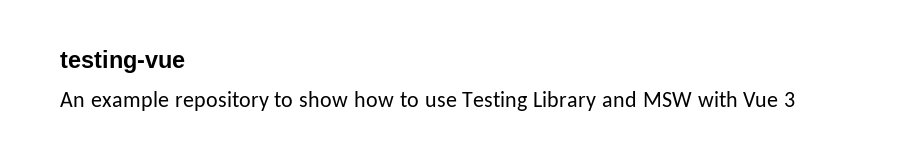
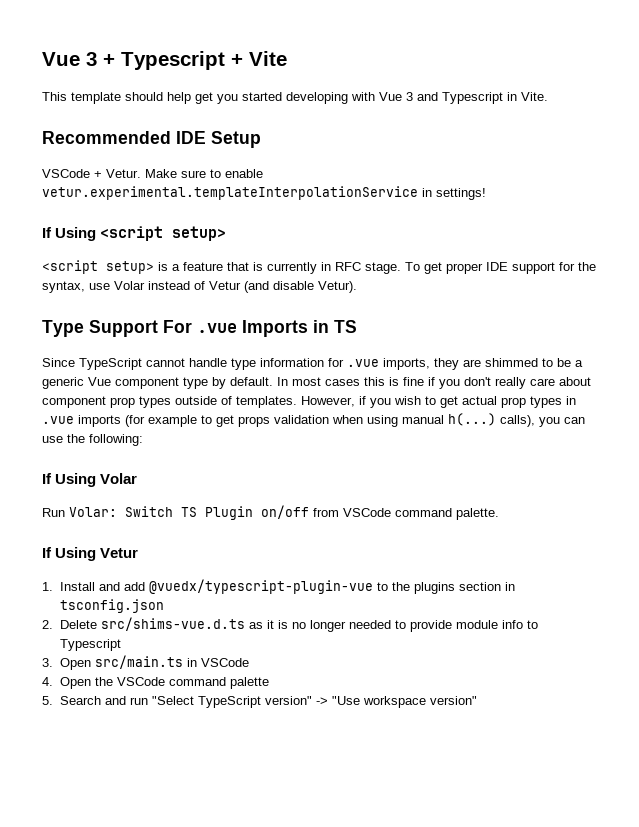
- testing-vue
- An example repository to show how to use Testing Library and MSW with Vue 3
+ Vue 3 + Typescript + Vite
+ This template should help get you started developing with Vue 3 and Typescript in Vite.
+ Recommended IDE Setup
+ VSCode + Vetur. Make sure to enable vetur.experimental.templateInterpolationService in settings!
+ If Using <script setup>
+ <script setup> is a feature that is currently in RFC stage. To get proper IDE support for the syntax, use Volar instead of Vetur (and disable Vetur).
+ Type Support For .vue Imports in TS
+ Since TypeScript cannot handle type information for .vue imports, they are shimmed to be a generic Vue component type by default. In most cases this is fine if you don't really care about component prop types outside of templates. However, if you wish to get actual prop types in .vue imports (for example to get props validation when using manual h(...) calls), you can use the following:
+ If Using Volar
+ Run Volar: Switch TS Plugin on/off from VSCode command palette.
+ If Using Vetur
+ 1. Install and add @vuedx/typescript-plugin-vue to the plugins section in tsconfig.json
+ 2. Delete src/shims-vue.d.ts as it is no longer needed to provide module info to Typescript
+ 3. Open src/main.ts in VSCode
+ 4. Open the VSCode command palette
+ 5. Search and run "Select TypeScript version" -> "Use workspace version"

